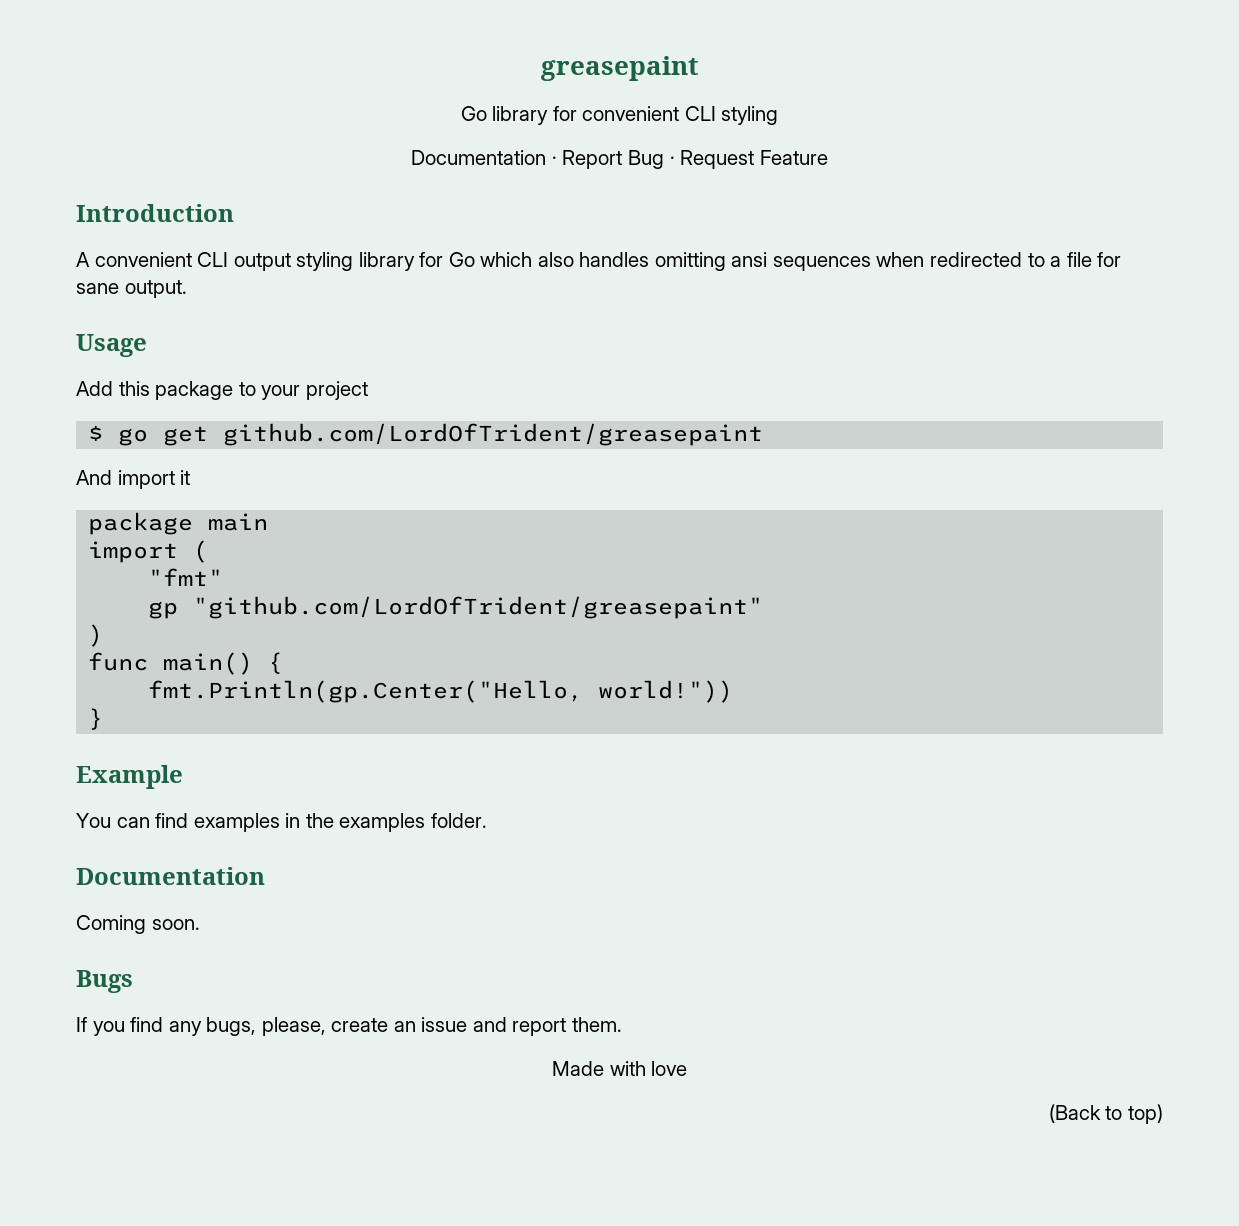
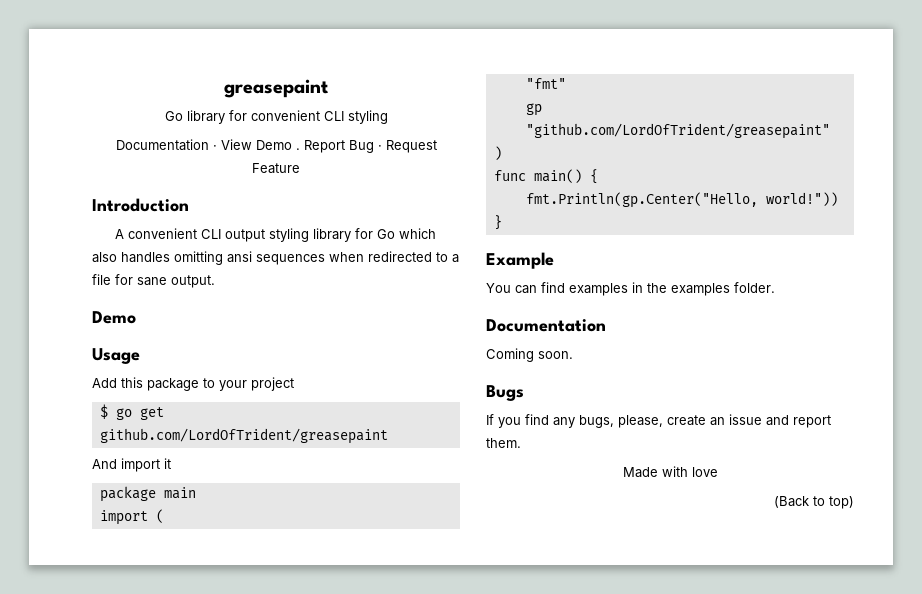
- Documentation · Report Bug · Request Feature
+ Documentation · View Demo . Report Bug · Request Feature
  A convenient CLI output styling library for Go which also handles omitting ansi sequences when redirected to a file for sane output.
+ Demo

